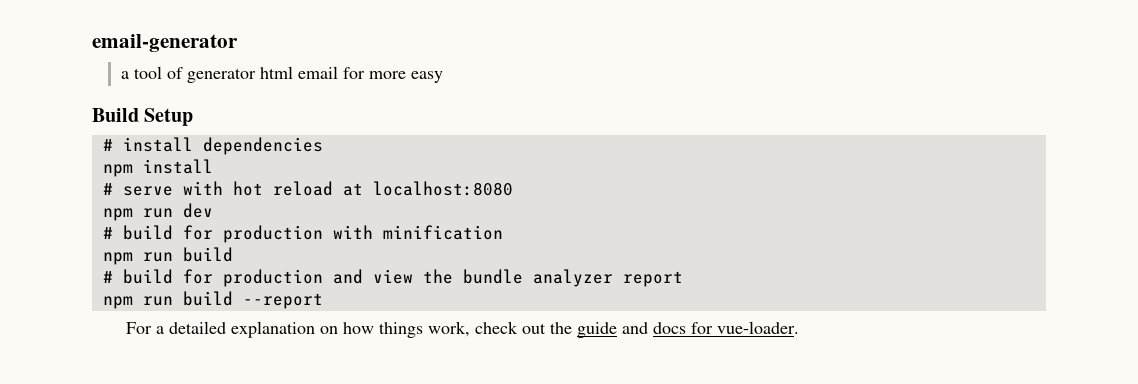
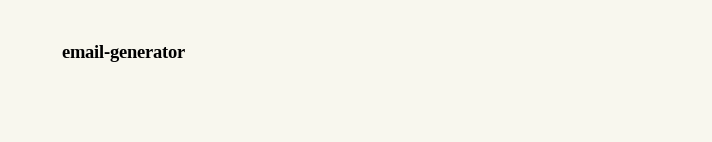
- a tool of generator html email for more easy
- Build Setup
- # install dependencies
- npm install
- # serve with hot reload at localhost:8080
- npm run dev
- # build for production with minification
- npm run build
- # build for production and view the bundle analyzer report
- npm run build --report
- For a detailed explanation on how things work, check out the guide and docs for vue-loader.

